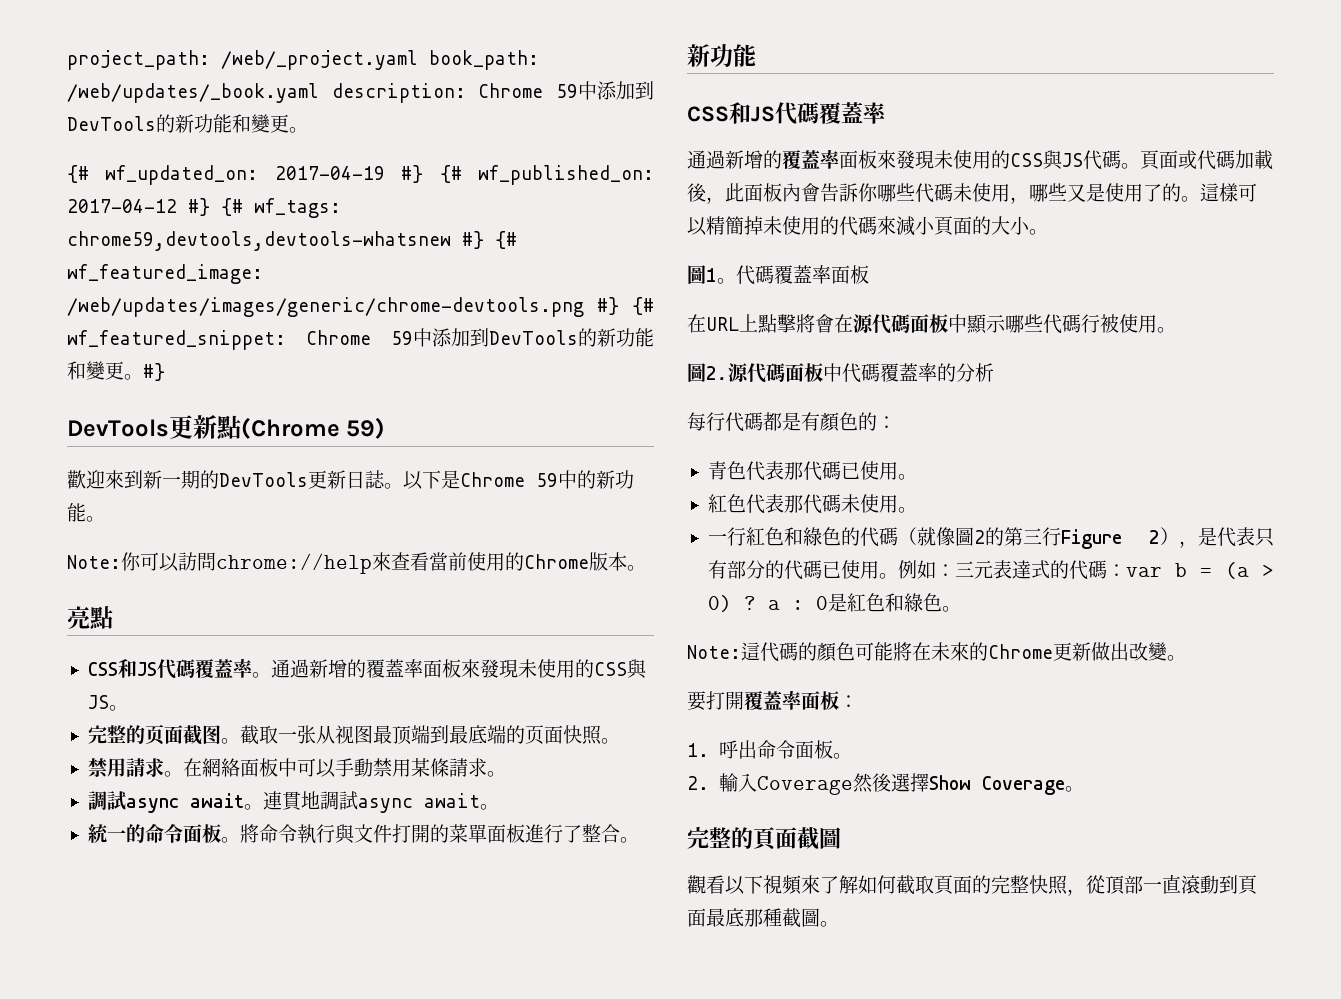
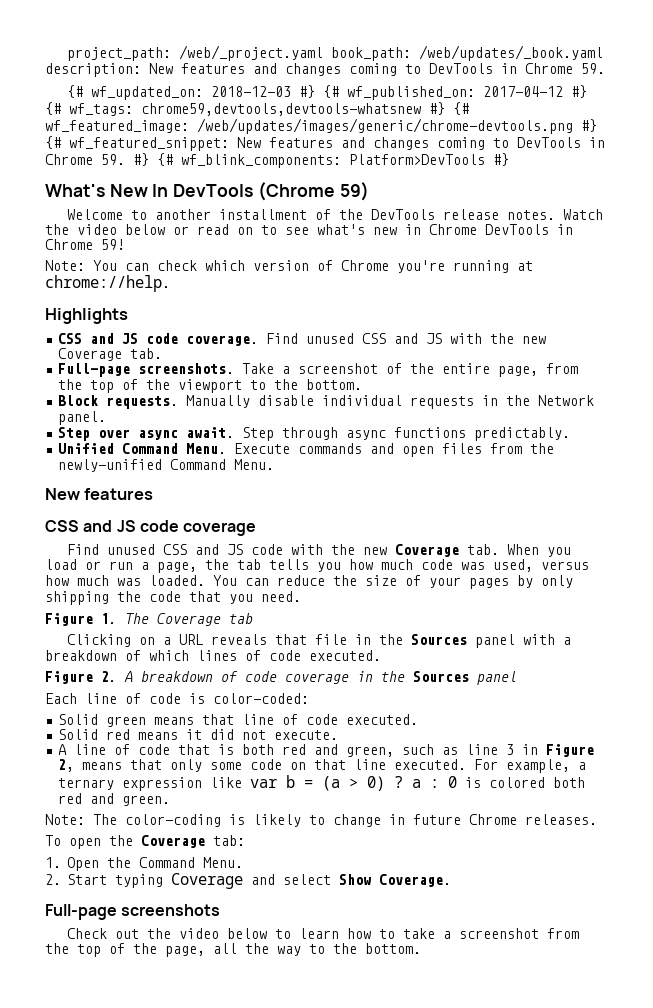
- project_path: /web/_project.yaml book_path: /web/updates/_book.yaml description: Chrome 59中添加到DevTools的新功能和變更。
+ project_path: /web/_project.yaml book_path: /web/updates/_book.yaml description: New features and changes coming to DevTools in Chrome 59.
- {# wf_updated_on: 2017-04-19 #} {# wf_published_on: 2017-04-12 #} {# wf_tags: chrome59,devtools,devtools-whatsnew #} {# wf_featured_image: /web/updates/images/generic/chrome-devtools.png #} {# wf_featured_snippet: Chrome 59中添加到DevTools的新功能和變更。#}
- DevTools更新點(Chrome 59)
- 歡迎來到新一期的DevTools更新日誌。以下是Chrome 59中的新功能。
- Note:你可以訪問chrome://help來查看當前使用的Chrome版本。
- 亮點
- CSS和JS代碼覆蓋率。通過新增的覆蓋率面板來發現未使用的CSS與JS。
- 完整的页面截图。截取一张从视图最顶端到最底端的页面快照。
- 禁用請求。在網絡面板中可以手動禁用某條請求。
- 調試async await。連貫地調試async await。
- 統一的命令面板。將命令執行與文件打開的菜單面板進行了整合。
- 新功能
- CSS和JS代碼覆蓋率
- 通過新增的覆蓋率面板來發現未使用的CSS與JS代碼。頁面或代碼加載後，此面板內會告訴你哪些代碼未使用，哪些又是使用了的。這樣可以精簡掉未使用的代碼來減小頁面的大小。
- 圖1。代碼覆蓋率面板
- 在URL上點擊將會在源代碼面板中顯示哪些代碼行被使用。
- 圖2.源代碼面板中代碼覆蓋率的分析
- 每行代碼都是有顏色的：
- 青色代表那代碼已使用。
- 紅色代表那代碼未使用。
- 一行紅色和綠色的代碼（就像圖2的第三行Figure 2），是代表只有部分的代碼已使用。例如：三元表達式的代碼：var b = (a > 0) ? a : 0是紅色和綠色。
- Note:這代碼的顏色可能將在未來的Chrome更新做出改變。
- 要打開覆蓋率面板：
- 1.呼出命令面板。
- 2.輸入Coverage然後選擇Show Coverage。
- 完整的頁面截圖
- 觀看以下視頻來了解如何截取頁面的完整快照，從頂部一直滾動到頁面最底那種截圖。
+ {# wf_updated_on: 2018-12-03 #} {# wf_published_on: 2017-04-12 #} {# wf_tags: chrome59,devtools,devtools-whatsnew #} {# wf_featured_image: /web/updates/images/generic/chrome-devtools.png #} {# wf_featured_snippet: New features and changes coming to DevTools in Chrome 59. #} {# wf_blink_components: Platform>DevTools #}
+ What's New In DevTools (Chrome 59)
+ Welcome to another installment of the DevTools release notes. Watch the video below or read on to see what's new in Chrome DevTools in Chrome 59!
+ Note: You can check which version of Chrome you're running at chrome://help.
+ Highlights
+ CSS and JS code coverage. Find unused CSS and JS with the new Coverage tab.
+ Full-page screenshots. Take a screenshot of the entire page, from the top of the viewport to the bottom.
+ Block requests. Manually disable individual requests in the Network panel.
+ Step over async await. Step through async functions predictably.
+ Unified Command Menu. Execute commands and open files from the newly-unified Command Menu.
+ New features
+ CSS and JS code coverage
+ Find unused CSS and JS code with the new Coverage tab. When you load or run a page, the tab tells you how much code was used, versus how much was loaded. You can reduce the size of your pages by only shipping the code that you need.
+ Figure 1. The Coverage tab
+ Clicking on a URL reveals that file in the Sources panel with a breakdown of which lines of code executed.
+ Figure 2. A breakdown of code coverage in the Sources panel
+ Each line of code is color-coded:
+ Solid green means that line of code executed.
+ Solid red means it did not execute.
+ A line of code that is both red and green, such as line 3 in Figure 2, means that only some code on that line executed. For example, a ternary expression like var b = (a > 0) ? a : 0 is colored both red and green.
+ Note: The color-coding is likely to change in future Chrome releases.
+ To open the Coverage tab:
+ 1. Open the Command Menu.
+ 2. Start typing Coverage and select Show Coverage.
+ Full-page screenshots
+ Check out the video below to learn how to take a screenshot from the top of the page, all the way to the bottom.

